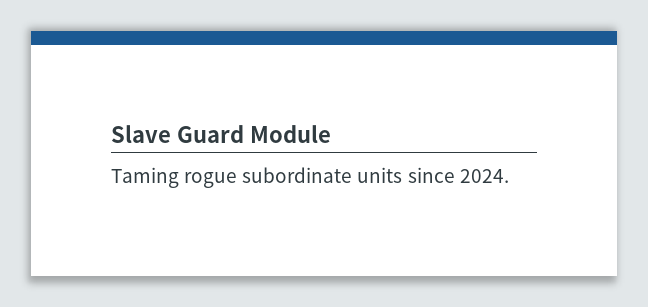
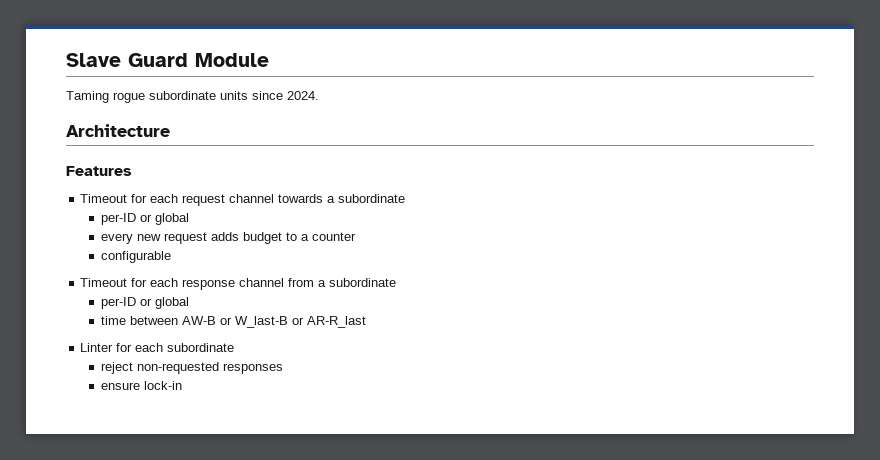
+ Architecture
+ Features
+ Timeout for each request channel towards a subordinate
+ per-ID or global
+ every new request adds budget to a counter
+ configurable
+ Timeout for each response channel from a subordinate
+ per-ID or global
+ time between AW-B or W_last-B or AR-R_last
+ Linter for each subordinate
+ reject non-requested responses
+ ensure lock-in

